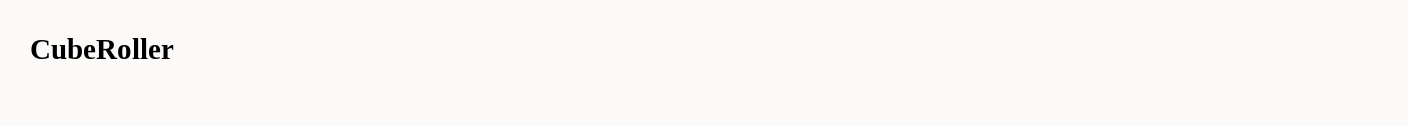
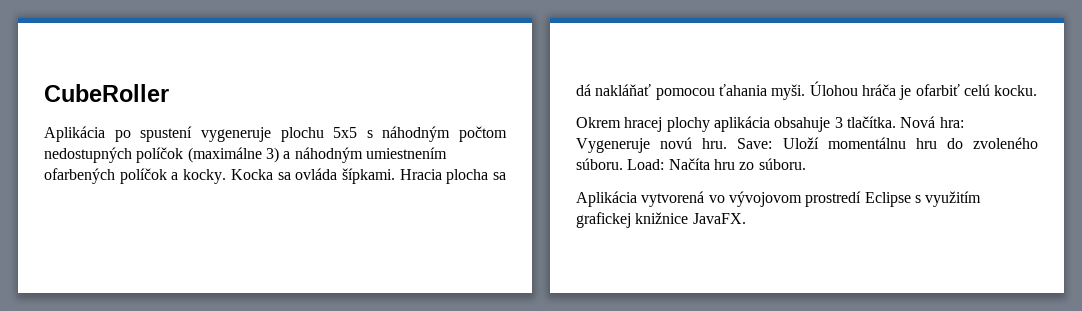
+ Aplikácia po spustení vygeneruje plochu 5x5 s náhodným počtom nedostupných políčok (maximálne 3) a náhodným umiestnením ofarbených políčok a kocky. Kocka sa ovláda šípkami. Hracia plocha sa dá nakláňať pomocou ťahania myši. Úlohou hráča je ofarbiť celú kocku.
+ Okrem hracej plochy aplikácia obsahuje 3 tlačítka. Nová hra: Vygeneruje novú hru. Save: Uloží momentálnu hru do zvoleného súboru. Load: Načíta hru zo súboru.
+ Aplikácia vytvorená vo vývojovom prostredí Eclipse s využitím grafickej knižnice JavaFX.

